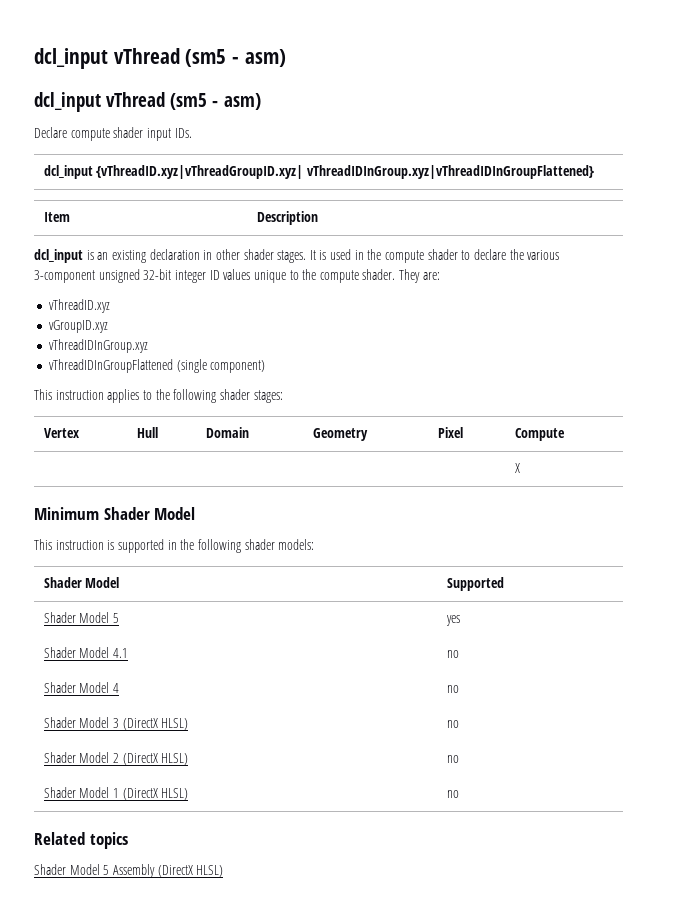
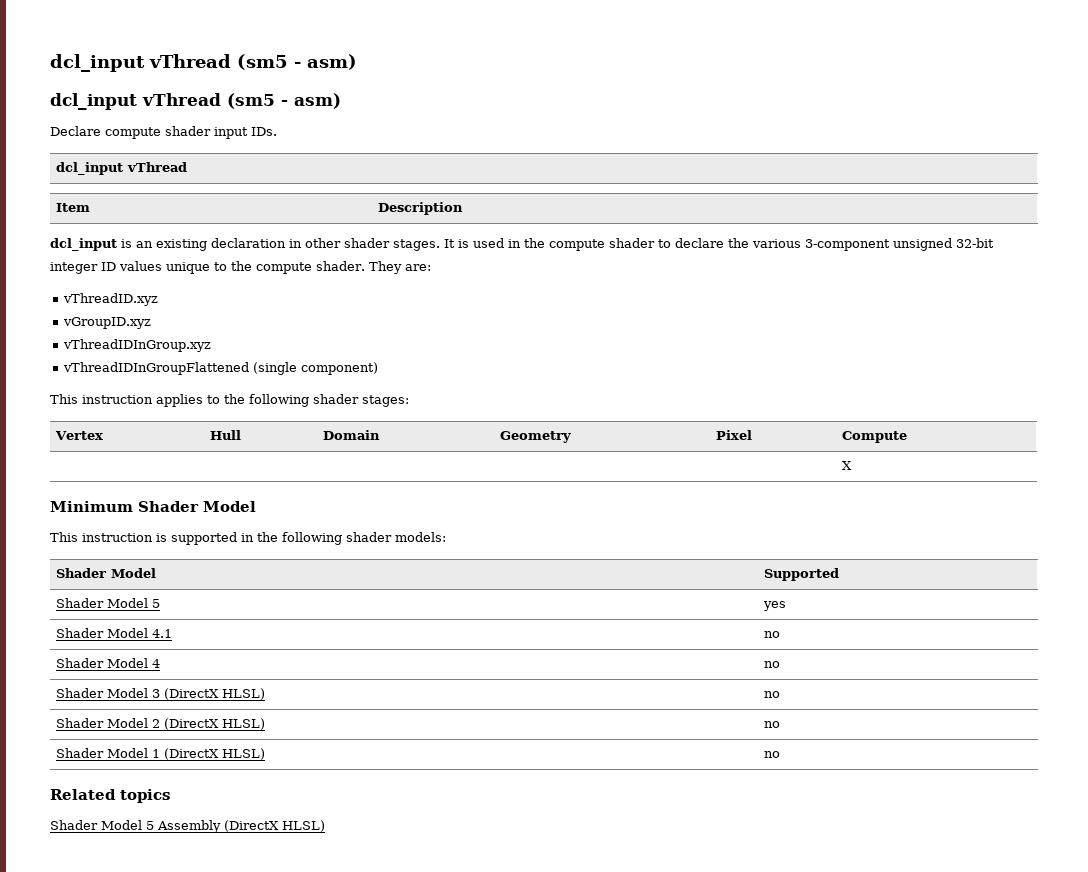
  Declare compute shader input IDs.
- dcl_input {vThreadID.xyz|vThreadGroupID.xyz| vThreadIDInGroup.xyz|vThreadIDInGroupFlattened}
+ dcl_input vThread

